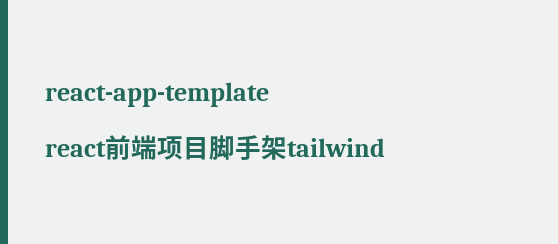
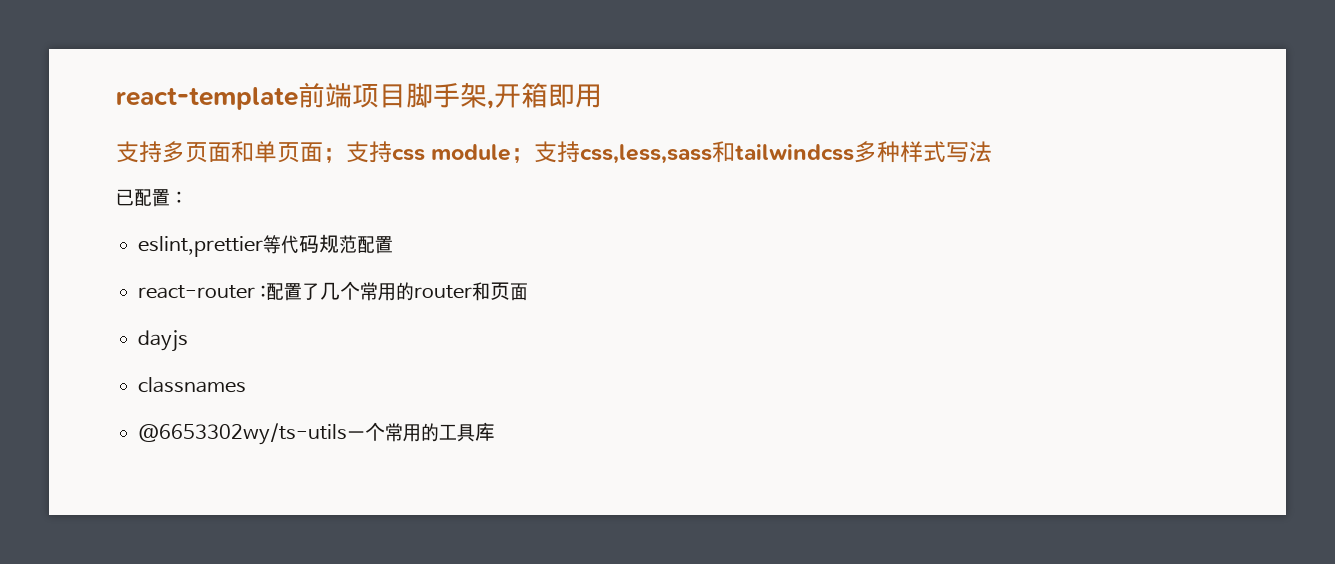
- react-app-template
- react前端项目脚手架tailwind
+ react-template前端项目脚手架,开箱即用
+ 支持多页面和单页面；支持css module；支持css,less,sass和tailwindcss多种样式写法
+ 已配置：
+ eslint,prettier等代码规范配置
+ react-router :配置了几个常用的router和页面
+ dayjs
+ classnames
+ @6653302wy/ts-utils一个常用的工具库

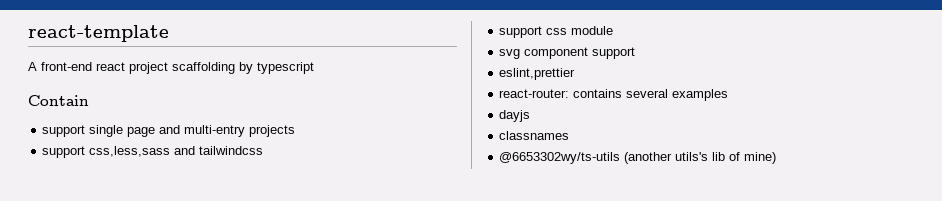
- react-template前端项目脚手架,开箱即用
- 支持多页面和单页面；支持css module；支持css,less,sass和tailwindcss多种样式写法
- 已配置：
- eslint,prettier等代码规范配置
- react-router :配置了几个常用的router和页面
+ react-template
+ A front-end react project scaffolding by typescript
+ Contain
+ support single page and multi-entry projects
+ support css,less,sass and tailwindcss
+ support css module
+ svg component support
+ eslint,prettier
+ react-router: contains several examples
  dayjs
  classnames
- @6653302wy/ts-utils一个常用的工具库
+ @6653302wy/ts-utils (another utils's lib of mine)

